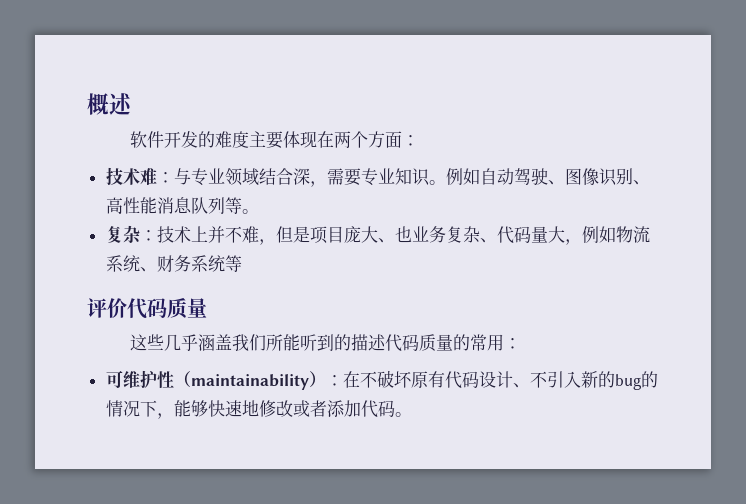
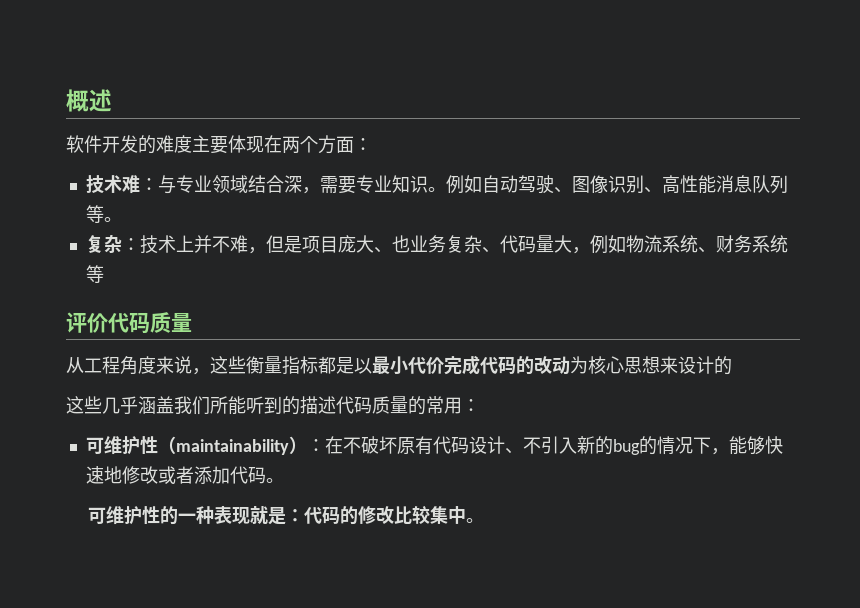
+ 从工程角度来说，这些衡量指标都是以最小代价完成代码的改动为核心思想来设计的
+ 可维护性的一种表现就是：代码的修改比较集中。

